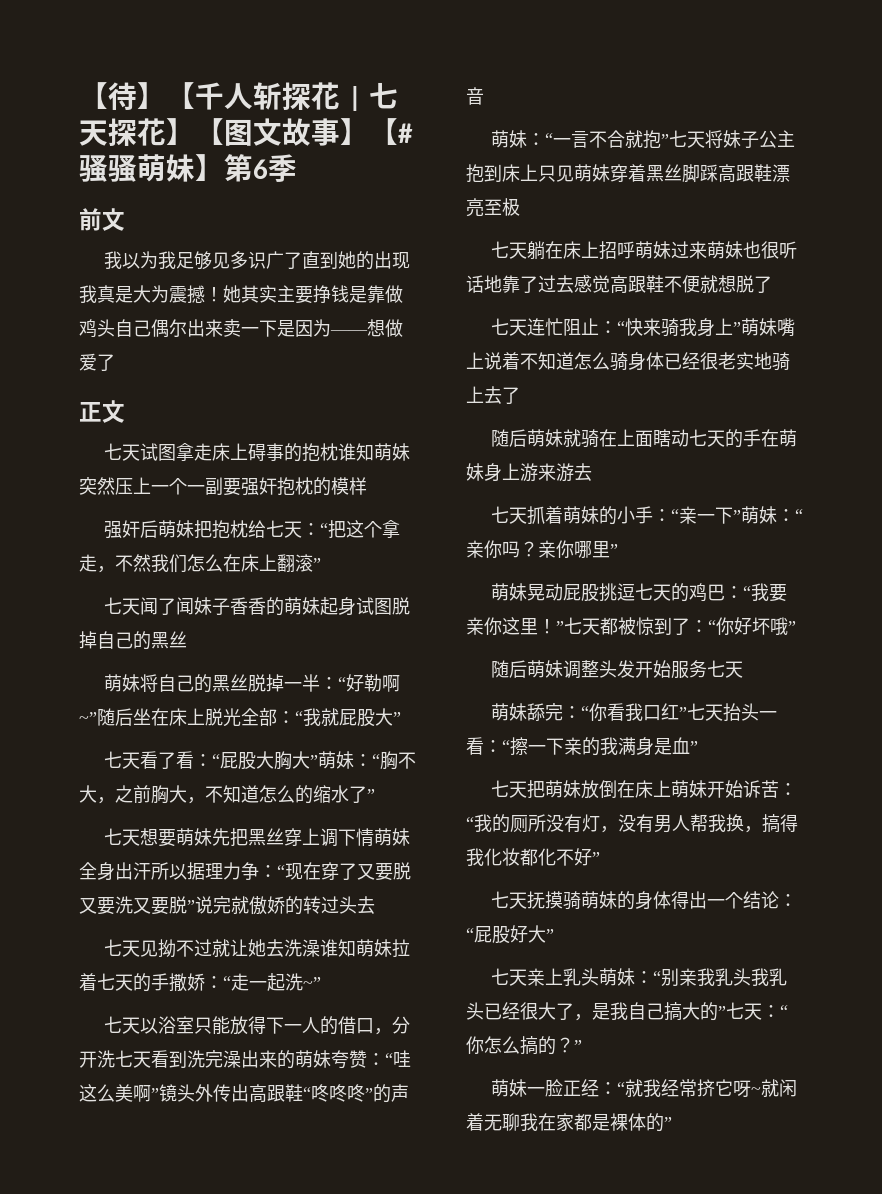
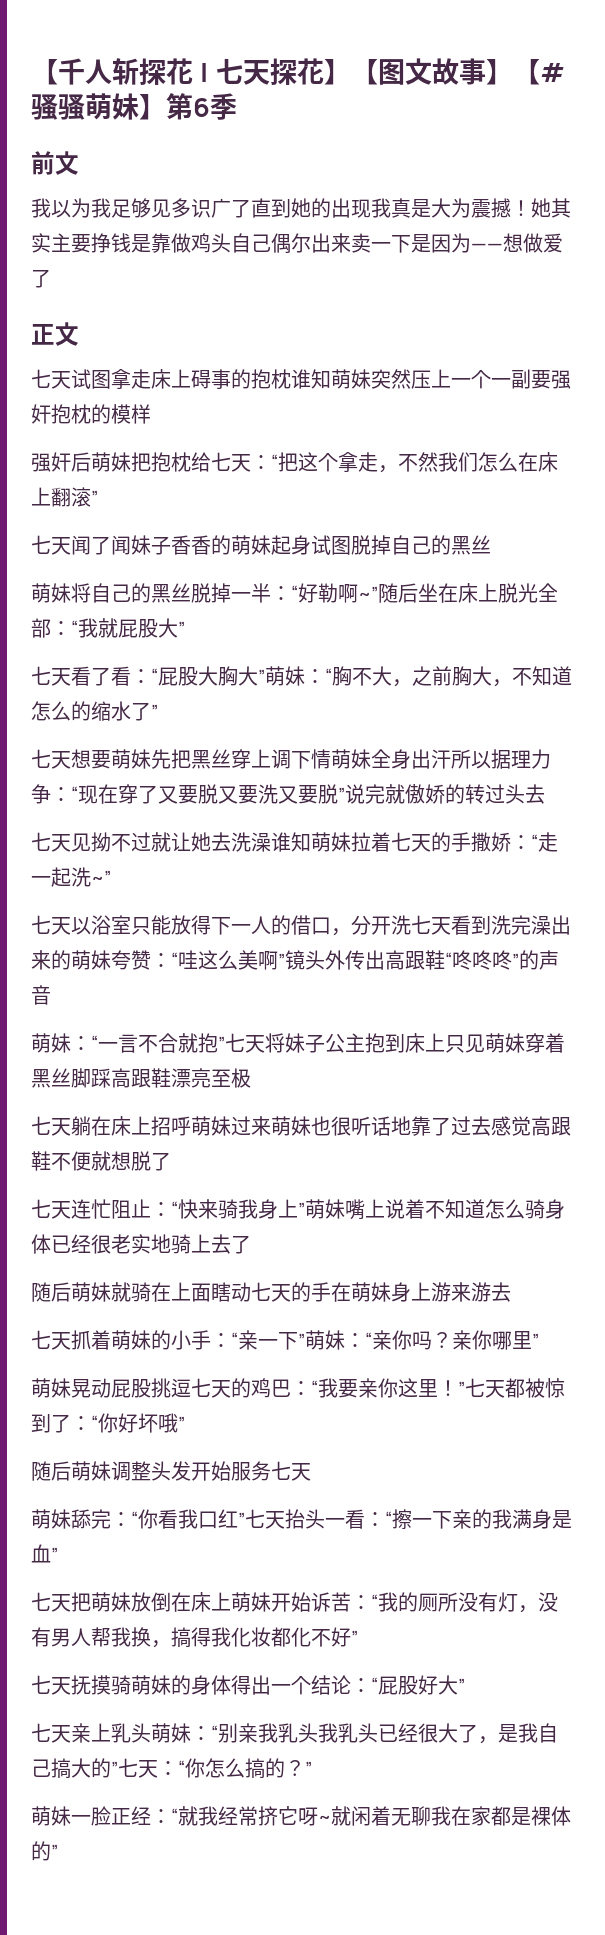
- 【待】【千人斩探花 | 七天探花】【图文故事】【#骚骚萌妹】第6季
+ 【千人斩探花 | 七天探花】【图文故事】【#骚骚萌妹】第6季

